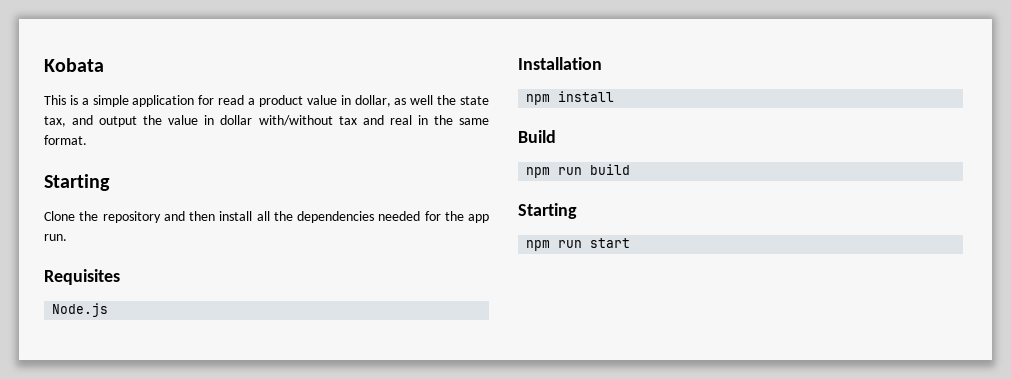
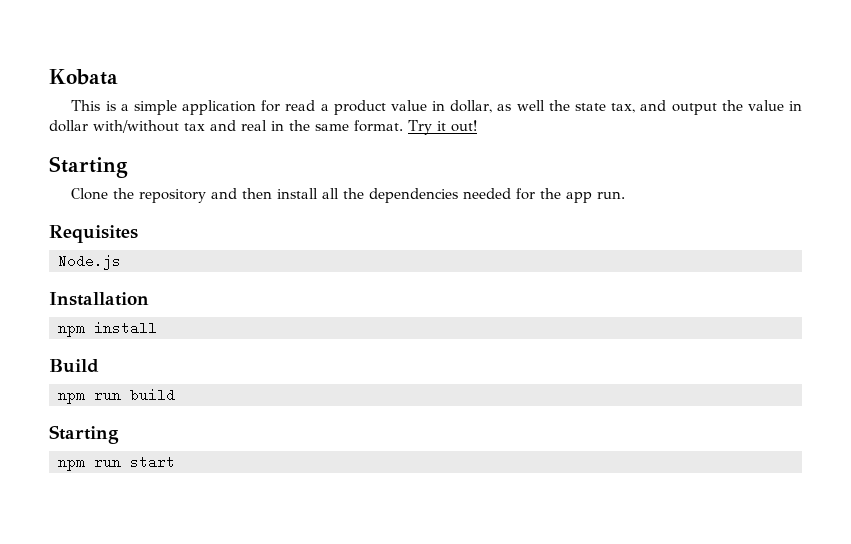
+ Try it out!

